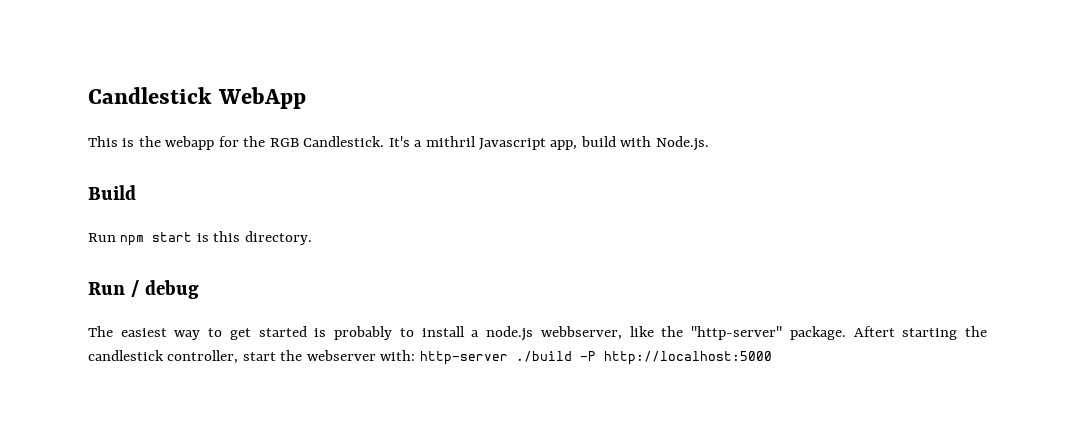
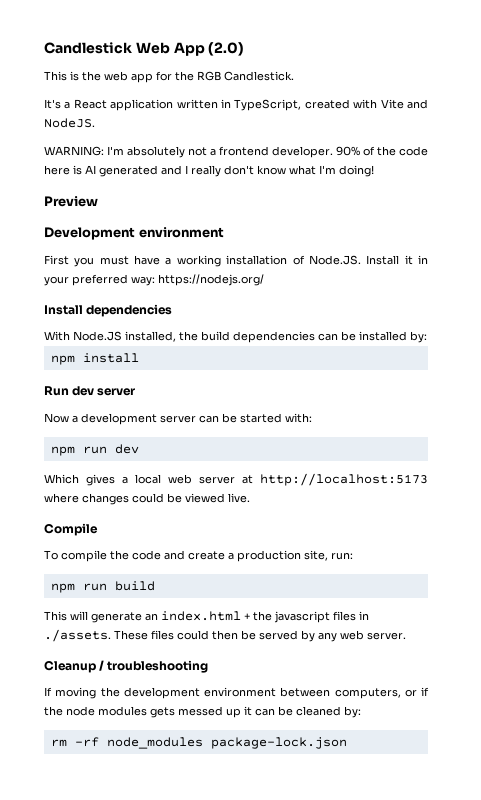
- Candlestick WebApp
+ Candlestick Web App (2.0)
- This is the webapp for the RGB Candlestick. It's a mithril Javascript app, build with Node.js.
- Build
- Run npm start is this directory.
- Run / debug
- The easiest way to get started is probably to install a node.js webbserver, like the "http-server" package. Aftert starting the candlestick controller, start the webserver with: http-server ./build -P http://localhost:5000
+ This is the web app for the RGB Candlestick.
+ It's a React application written in TypeScript, created with Vite and NodeJS.
+ WARNING: I'm absolutely not a frontend developer. 90% of the code here is AI generated and I really don't know what I'm doing!
+ Preview
+ Development environment
+ First you must have a working installation of Node.JS. Install it in your preferred way: https://nodejs.org/
+ Install dependencies
+ With Node.JS installed, the build dependencies can be installed by:
+ npm install
+ Run dev server
+ Now a development server can be started with:
+ npm run dev
+ Which gives a local web server at http://localhost:5173 where changes could be viewed live.
+ Compile
+ To compile the code and create a production site, run:
+ npm run build
+ This will generate an index.html + the javascript files in ./assets. These files could then be served by any web server.
+ Cleanup / troubleshooting
+ If moving the development environment between computers, or if the node modules gets messed up it can be cleaned by:
+ rm -rf node_modules package-lock.json

